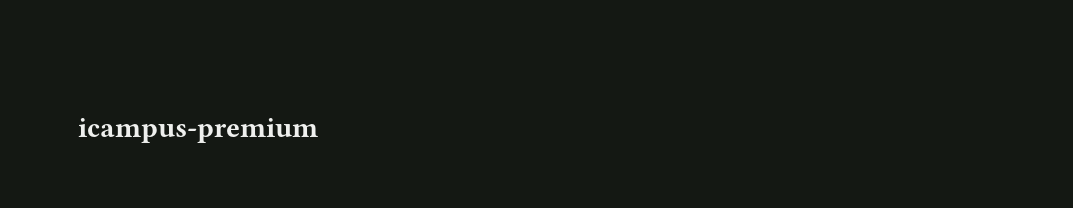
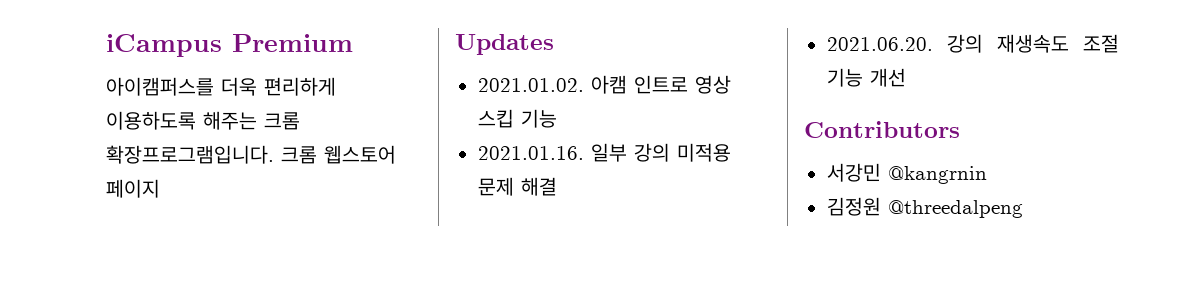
- icampus-premium
+ iCampus Premium
+ 아이캠퍼스를 더욱 편리하게 이용하도록 해주는 크롬 확장프로그램입니다. 크롬 웹스토어 페이지
+ Updates
+ 2021.01.02. 아캠 인트로 영상 스킵 기능
+ 2021.01.16. 일부 강의 미적용 문제 해결
+ 2021.06.20. 강의 재생속도 조절 기능 개선
+ Contributors
+ 서강민 @kangrnin
+ 김정원 @threedalpeng

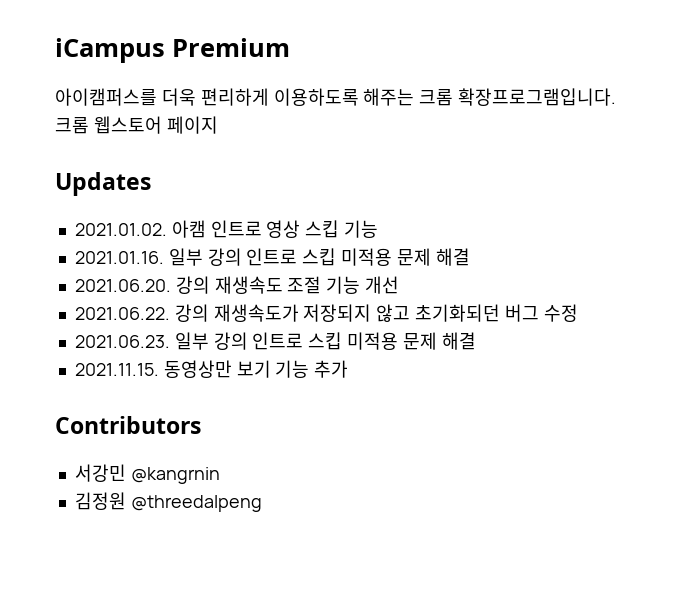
- 2021.01.16. 일부 강의 미적용 문제 해결
+ 2021.01.16. 일부 강의 인트로 스킵 미적용 문제 해결
+ 2021.06.22. 강의 재생속도가 저장되지 않고 초기화되던 버그 수정
+ 2021.06.23. 일부 강의 인트로 스킵 미적용 문제 해결
+ 2021.11.15. 동영상만 보기 기능 추가

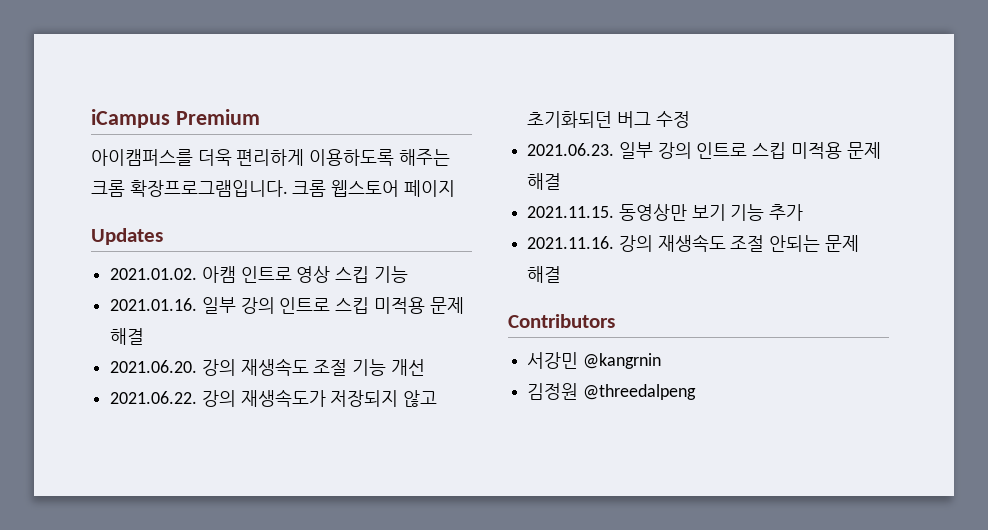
+ 2021.11.16. 강의 재생속도 조절 안되는 문제 해결

